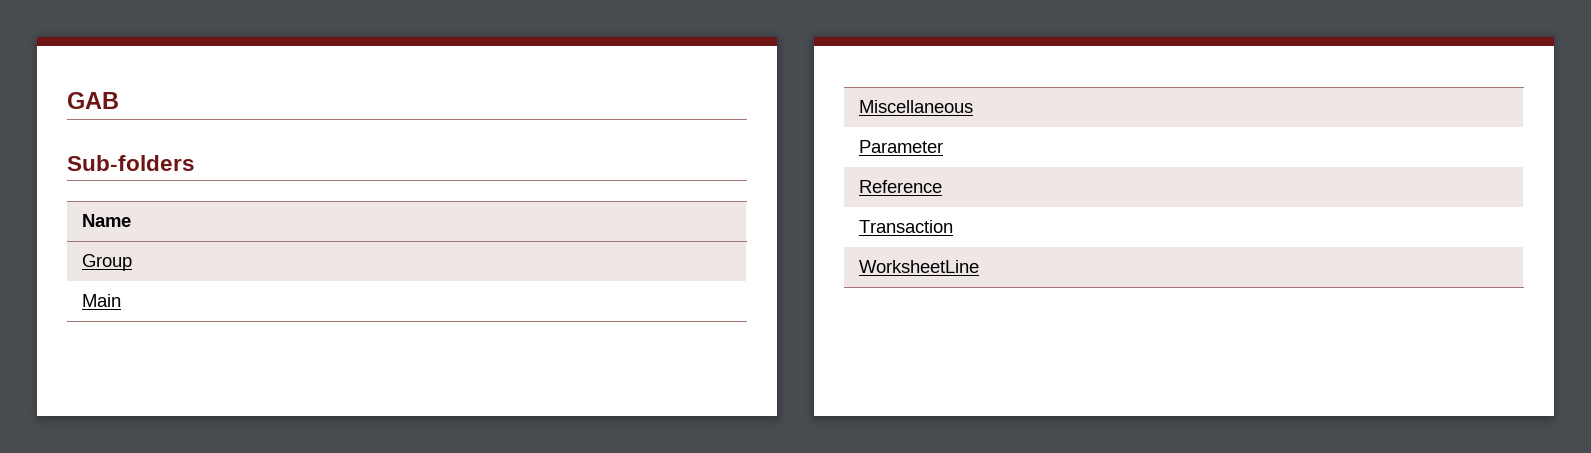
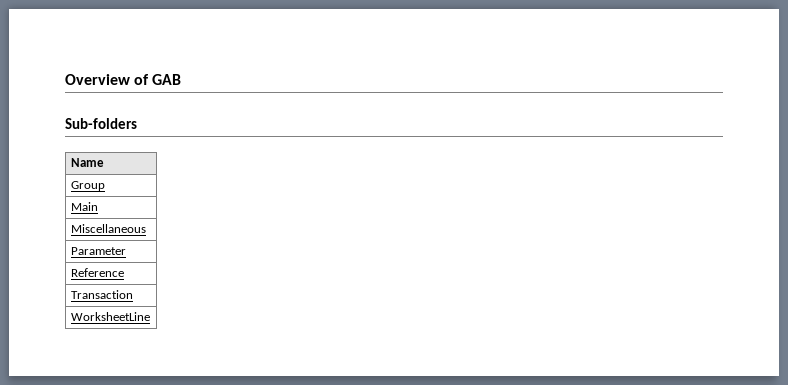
- GAB
+ Overview of GAB

